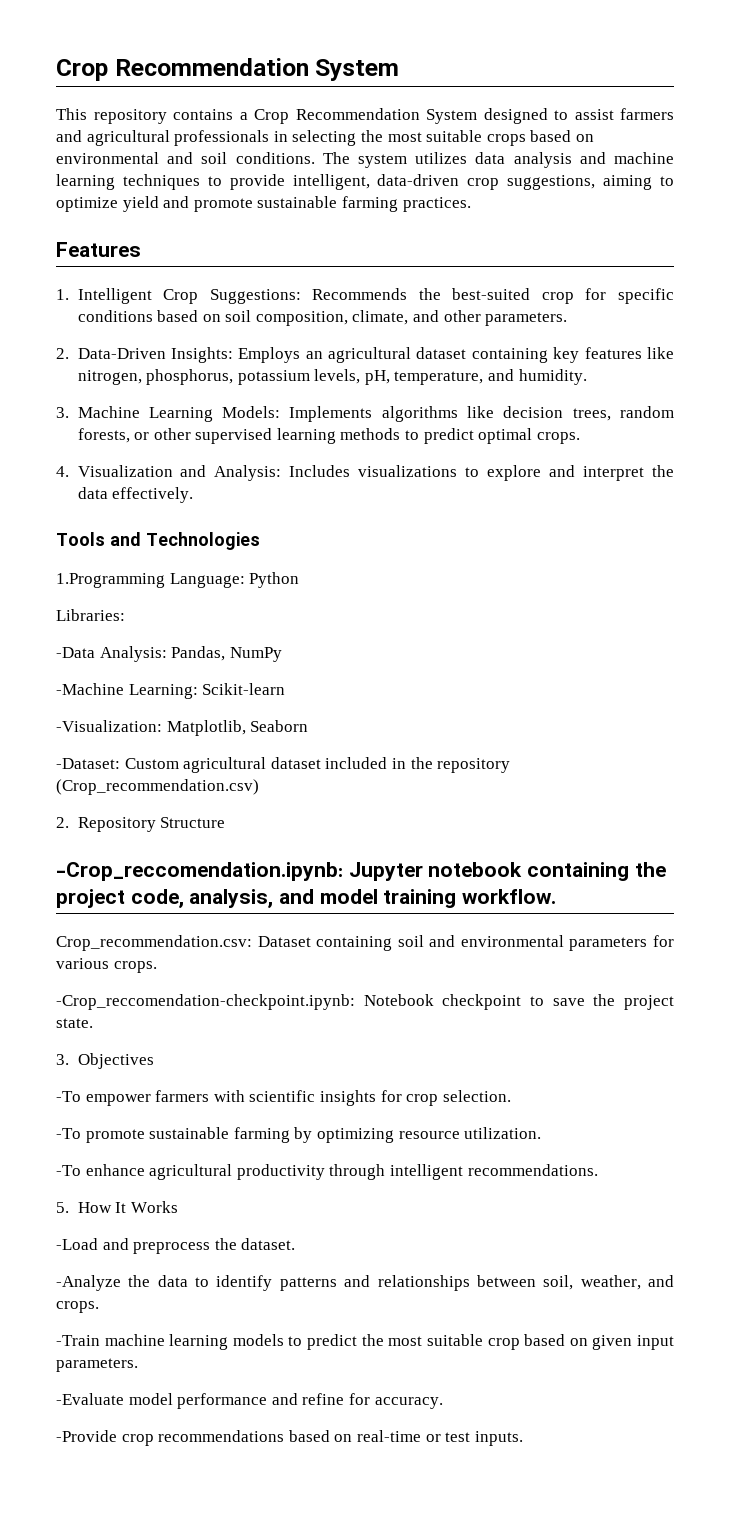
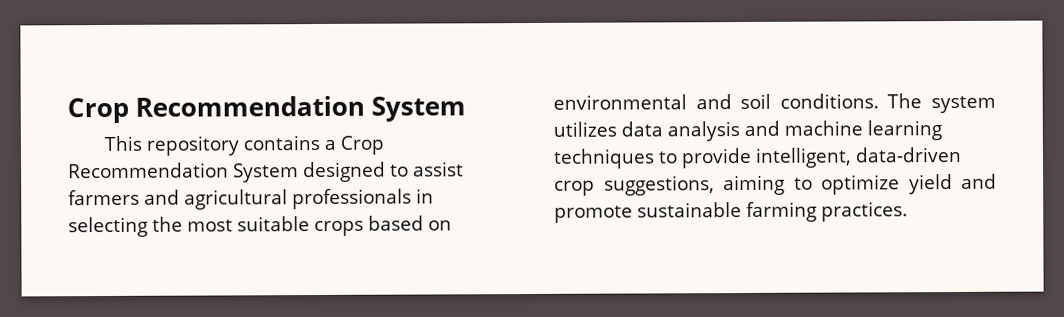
- Features
- 1. Intelligent Crop Suggestions: Recommends the best-suited crop for specific conditions based on soil composition, climate, and other parameters.
- 2. Data-Driven Insights: Employs an agricultural dataset containing key features like nitrogen, phosphorus, potassium levels, pH, temperature, and humidity.
- 3. Machine Learning Models: Implements algorithms like decision trees, random forests, or other supervised learning methods to predict optimal crops.
- 4. Visualization and Analysis: Includes visualizations to explore and interpret the data effectively.
- Tools and Technologies
- 1.Programming Language: Python
- Libraries:
- -Data Analysis: Pandas, NumPy
- -Machine Learning: Scikit-learn
- -Visualization: Matplotlib, Seaborn
- -Dataset: Custom agricultural dataset included in the repository (Crop_recommendation.csv)
- 2. Repository Structure
- -Crop_reccomendation.ipynb: Jupyter notebook containing the project code, analysis, and model training workflow.
- Crop_recommendation.csv: Dataset containing soil and environmental parameters for various crops.
- -Crop_reccomendation-checkpoint.ipynb: Notebook checkpoint to save the project state.
- 3. Objectives
- -To empower farmers with scientific insights for crop selection.
- -To promote sustainable farming by optimizing resource utilization.
- -To enhance agricultural productivity through intelligent recommendations.
- 5. How It Works
- -Load and preprocess the dataset.
- -Analyze the data to identify patterns and relationships between soil, weather, and crops.
- -Train machine learning models to predict the most suitable crop based on given input parameters.
- -Evaluate model performance and refine for accuracy.
- -Provide crop recommendations based on real-time or test inputs.

